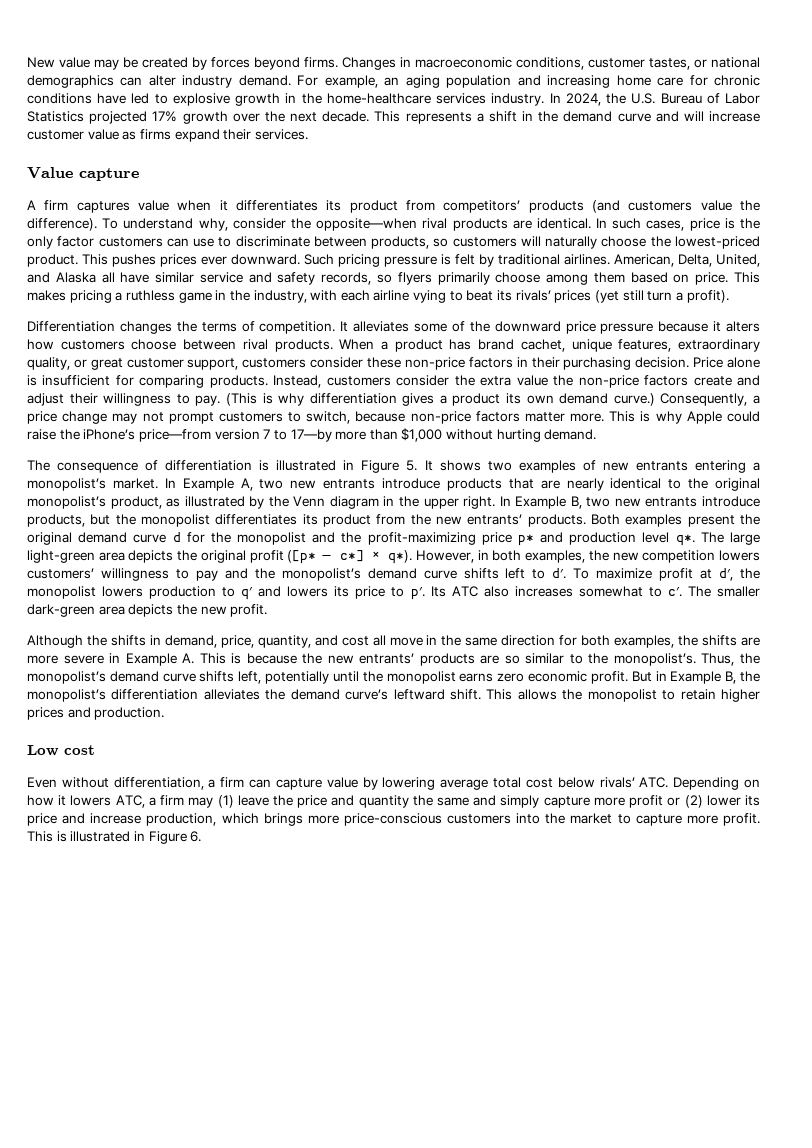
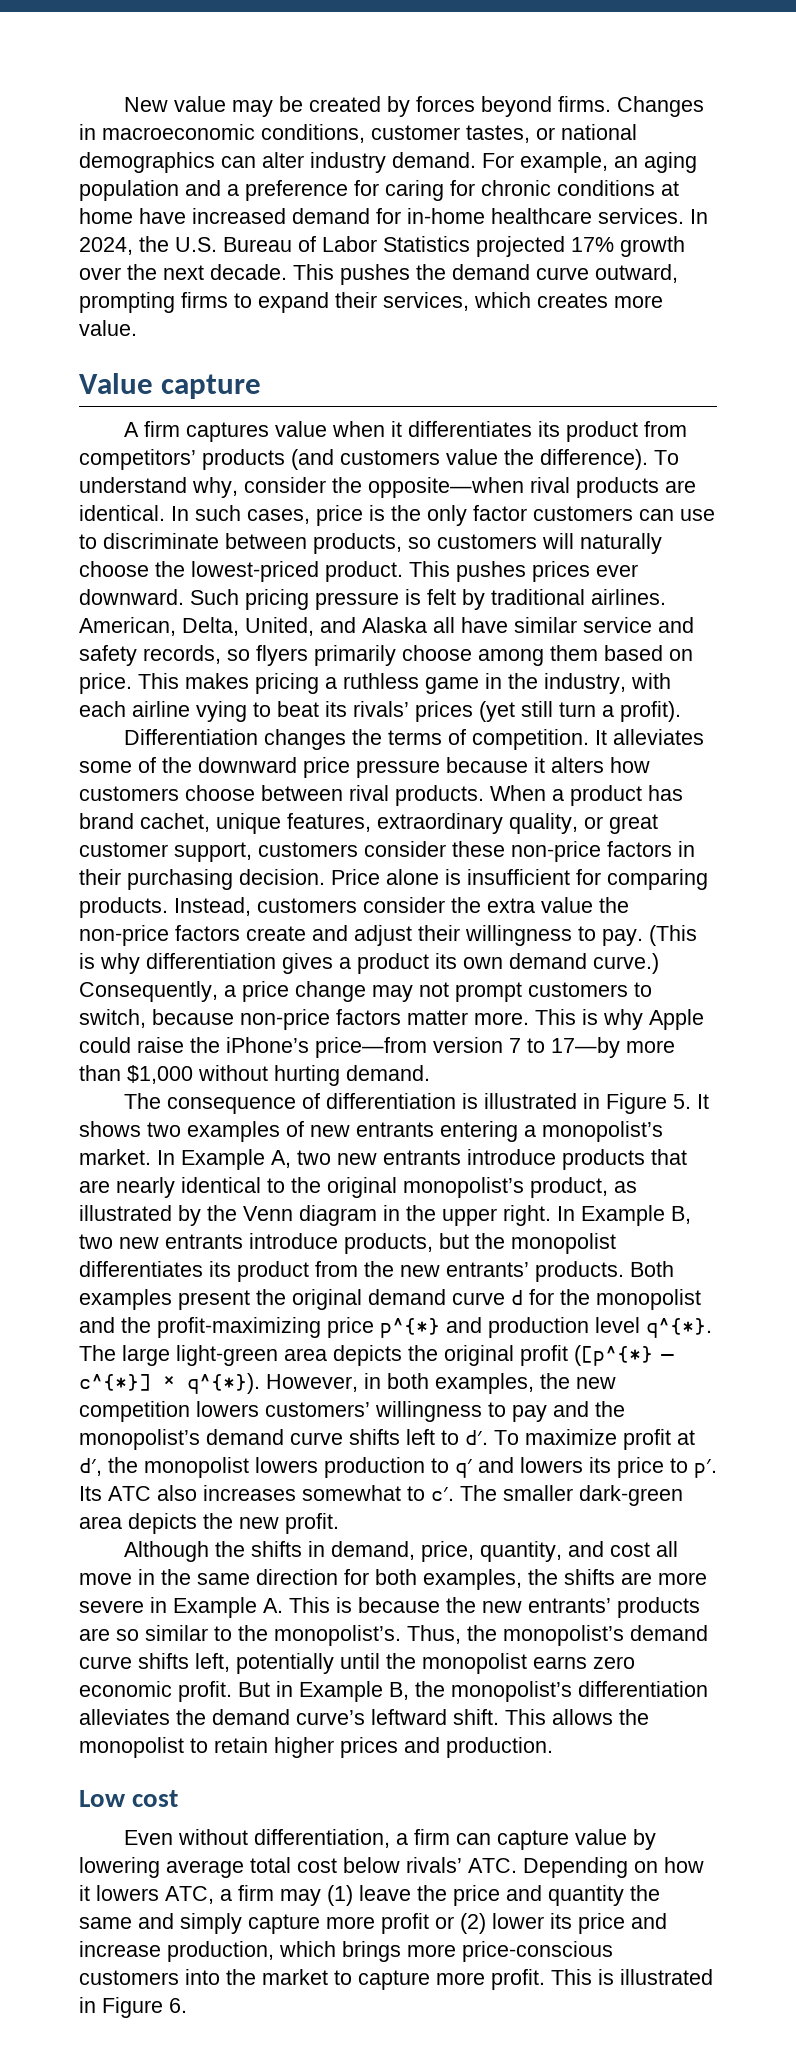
- For example, an aging population and increasing home care for chronic conditions have led to explosive growth in the home-healthcare services industry.
+ For example, an aging population and a preference for caring for chronic conditions at home have increased demand for in-home healthcare services.
- This represents a shift in the demand curve and will increase customer value as firms expand their services.
+ This pushes the demand curve outward, prompting firms to expand their services, which creates more value.
- Both examples present the original demand curve d for the monopolist and the profit-maximizing price p* and production level q*.
+ Both examples present the original demand curve d for the monopolist and the profit-maximizing price p^{*} and production level q^{*}.
- The large light-green area depicts the original profit ([p* − c*] × q*).
+ The large light-green area depicts the original profit ([p^{*} − c^{*}] × q^{*}).

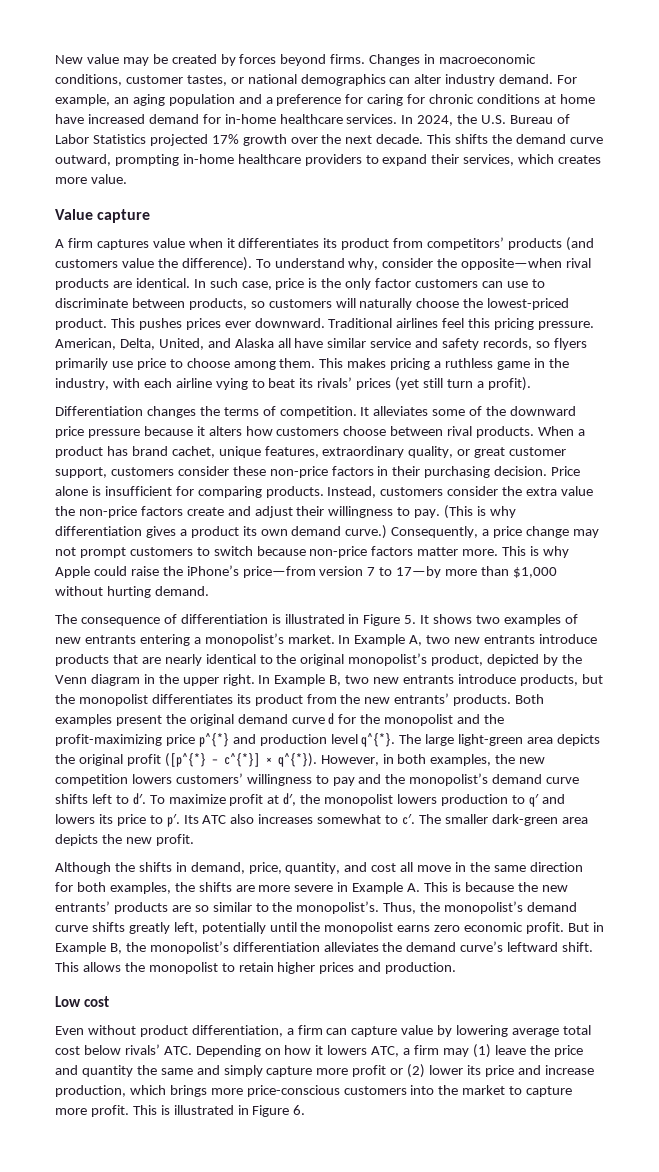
- This pushes the demand curve outward, prompting firms to expand their services, which creates more value.
+ This shifts the demand curve outward, prompting in-home healthcare providers to expand their services, which creates more value.
- In such cases, price is the only factor customers can use to discriminate between products, so customers will naturally choose the lowest-priced product.
+ In such case, price is the only factor customers can use to discriminate between products, so customers will naturally choose the lowest-priced product.
- Such pricing pressure is felt by traditional airlines.
+ Traditional airlines feel this pricing pressure.
- American, Delta, United, and Alaska all have similar service and safety records, so flyers primarily choose among them based on price.
+ American, Delta, United, and Alaska all have similar service and safety records, so flyers primarily use price to choose among them.
- Consequently, a price change may not prompt customers to switch, because non-price factors matter more.
+ Consequently, a price change may not prompt customers to switch because non-price factors matter more.
- In Example A, two new entrants introduce products that are nearly identical to the original monopolist’s product, as illustrated by the Venn diagram in the upper right.
+ In Example A, two new entrants introduce products that are nearly identical to the original monopolist’s product, depicted by the Venn diagram in the upper right.
- Thus, the monopolist’s demand curve shifts left, potentially until the monopolist earns zero economic profit.
+ Thus, the monopolist’s demand curve shifts greatly left, potentially until the monopolist earns zero economic profit.
- Even without differentiation, a firm can capture value by lowering average total cost below rivals’ ATC. Depending on how it lowers ATC, a firm may (1) leave the price and quantity the same and simply capture more profit or (2) lower its price and increase production, which brings more price-conscious customers into the market to capture more profit.
+ Even without product differentiation, a firm can capture value by lowering average total cost below rivals’ ATC. Depending on how it lowers ATC, a firm may (1) leave the price and quantity the same and simply capture more profit or (2) lower its price and increase production, which brings more price-conscious customers into the market to capture more profit.

